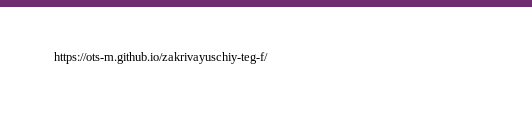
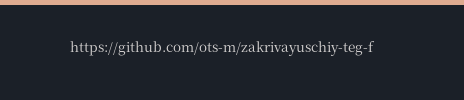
- https://ots-m.github.io/zakrivayuschiy-teg-f/
+ https://github.com/ots-m/zakrivayuschiy-teg-f

